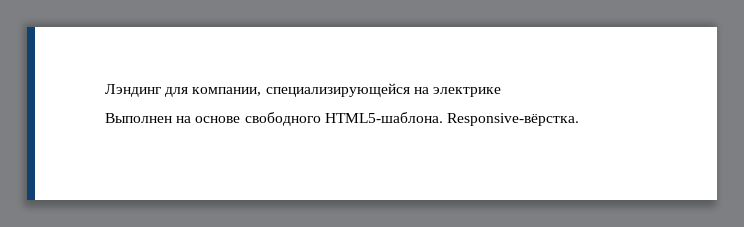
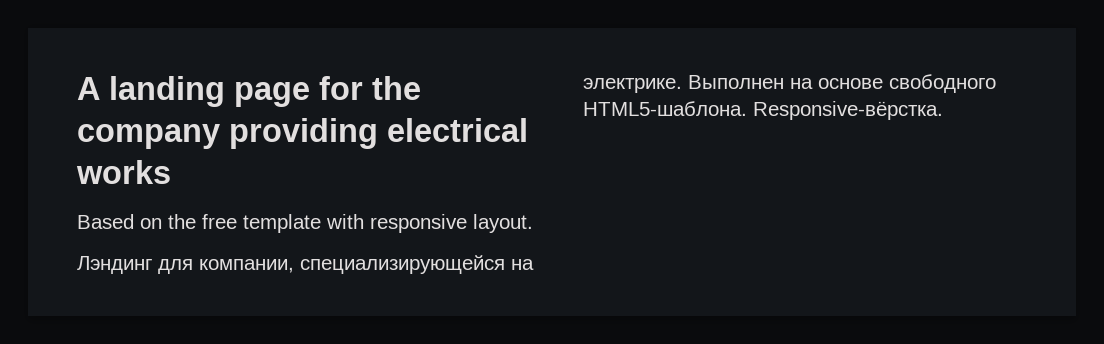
+ A landing page for the company providing electrical works
+ Based on the free template with responsive layout.
- Лэндинг для компании, специализирующейся на электрике
- Выполнен на основе свободного HTML5-шаблона.
+ Лэндинг для компании, специализирующейся на электрике. Выполнен на основе свободного HTML5-шаблона.

